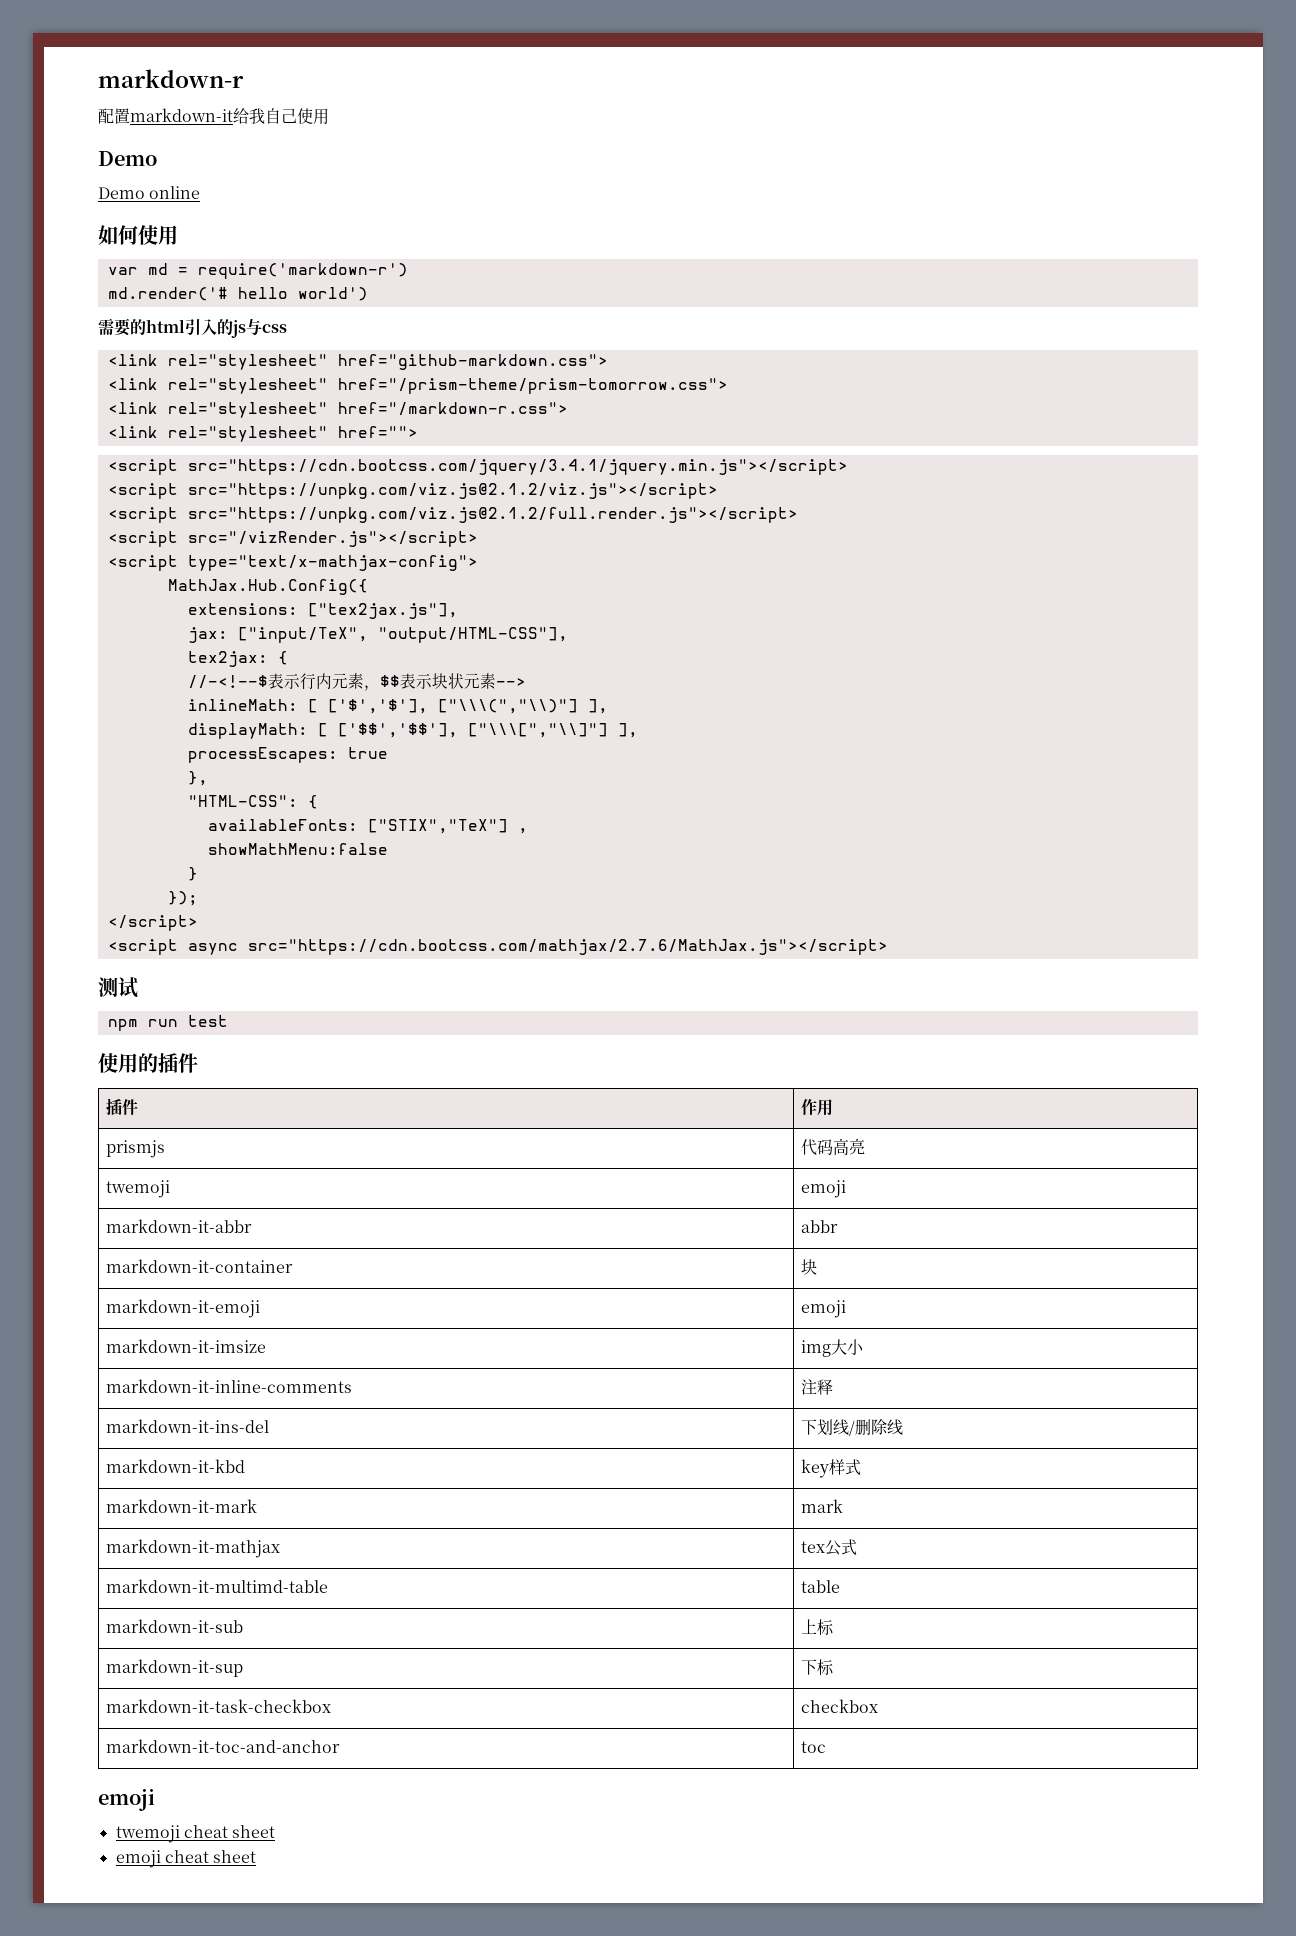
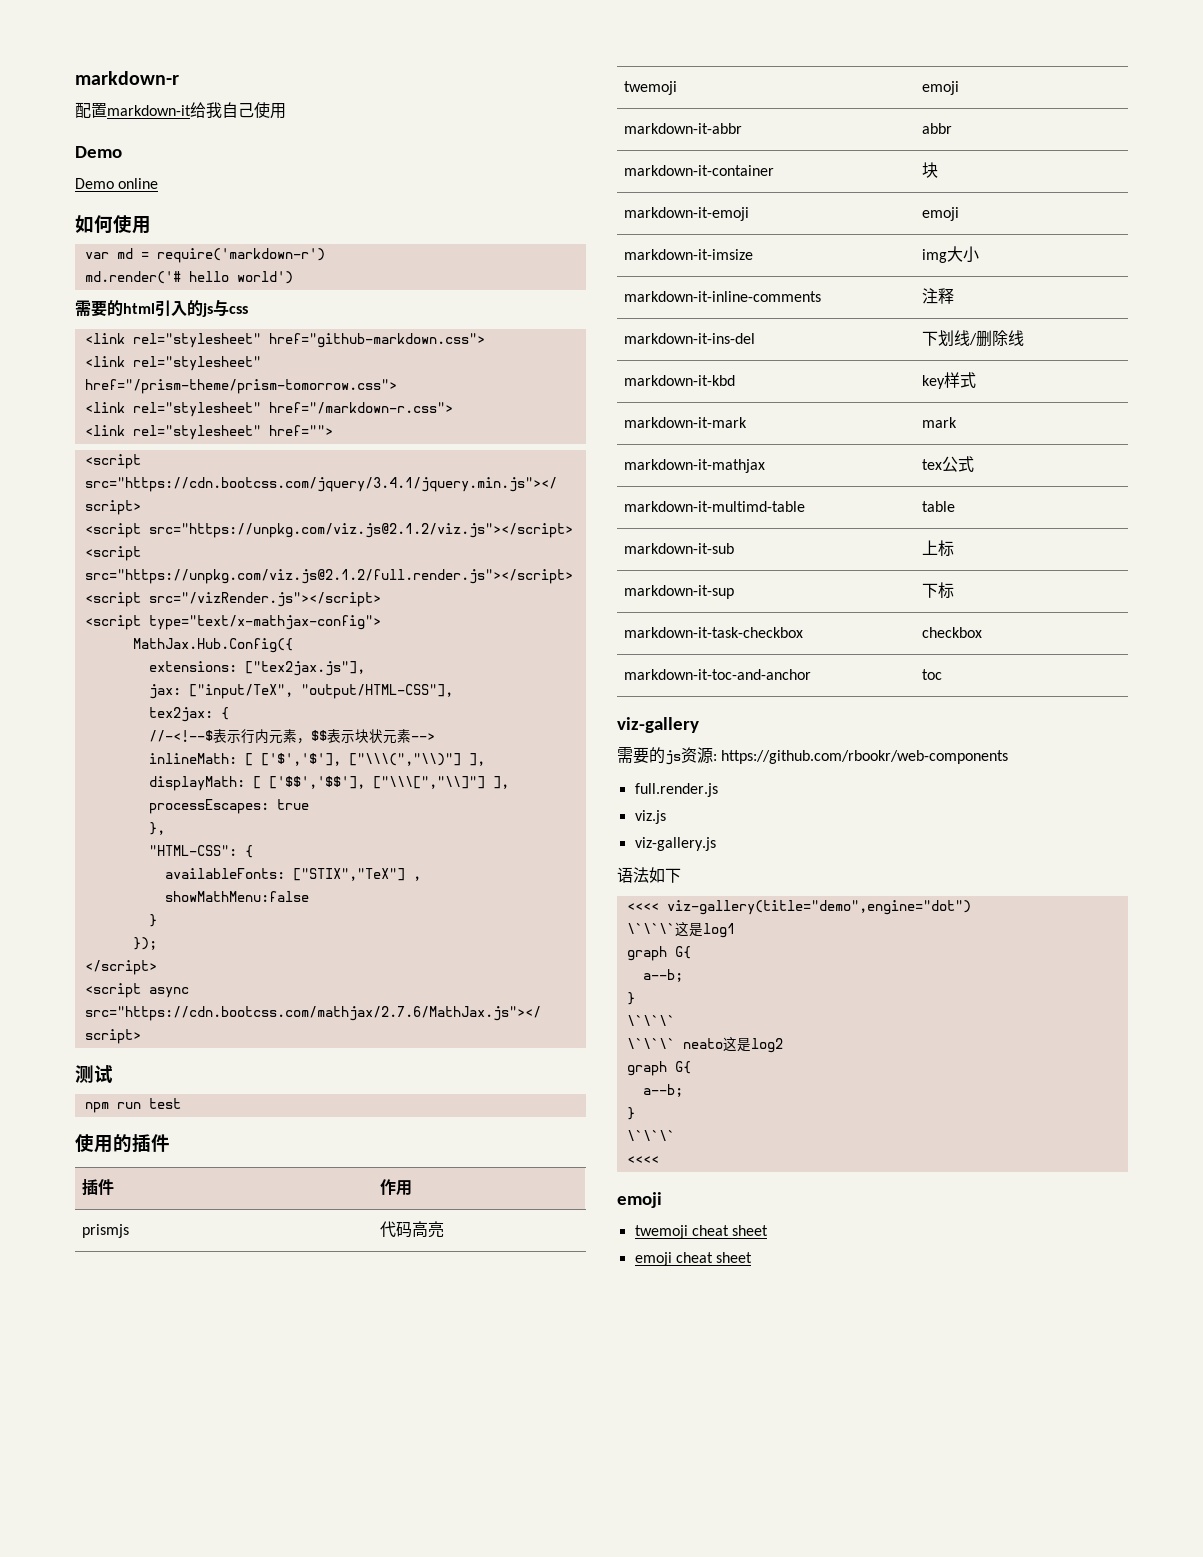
+ viz-gallery
+ 需要的js资源: https://github.com/rbookr/web-components
+ full.render.js
+ viz.js
+ viz-gallery.js
+ 语法如下
+ <<<< viz-gallery(title="demo",engine="dot")
+ \`\`\`这是log1
+ graph G{
+ a--b;
+ }
+ \`\`\`
+ \`\`\` neato这是log2
+ graph G{
+ a--b;
+ }
+ \`\`\`
+ <<<<

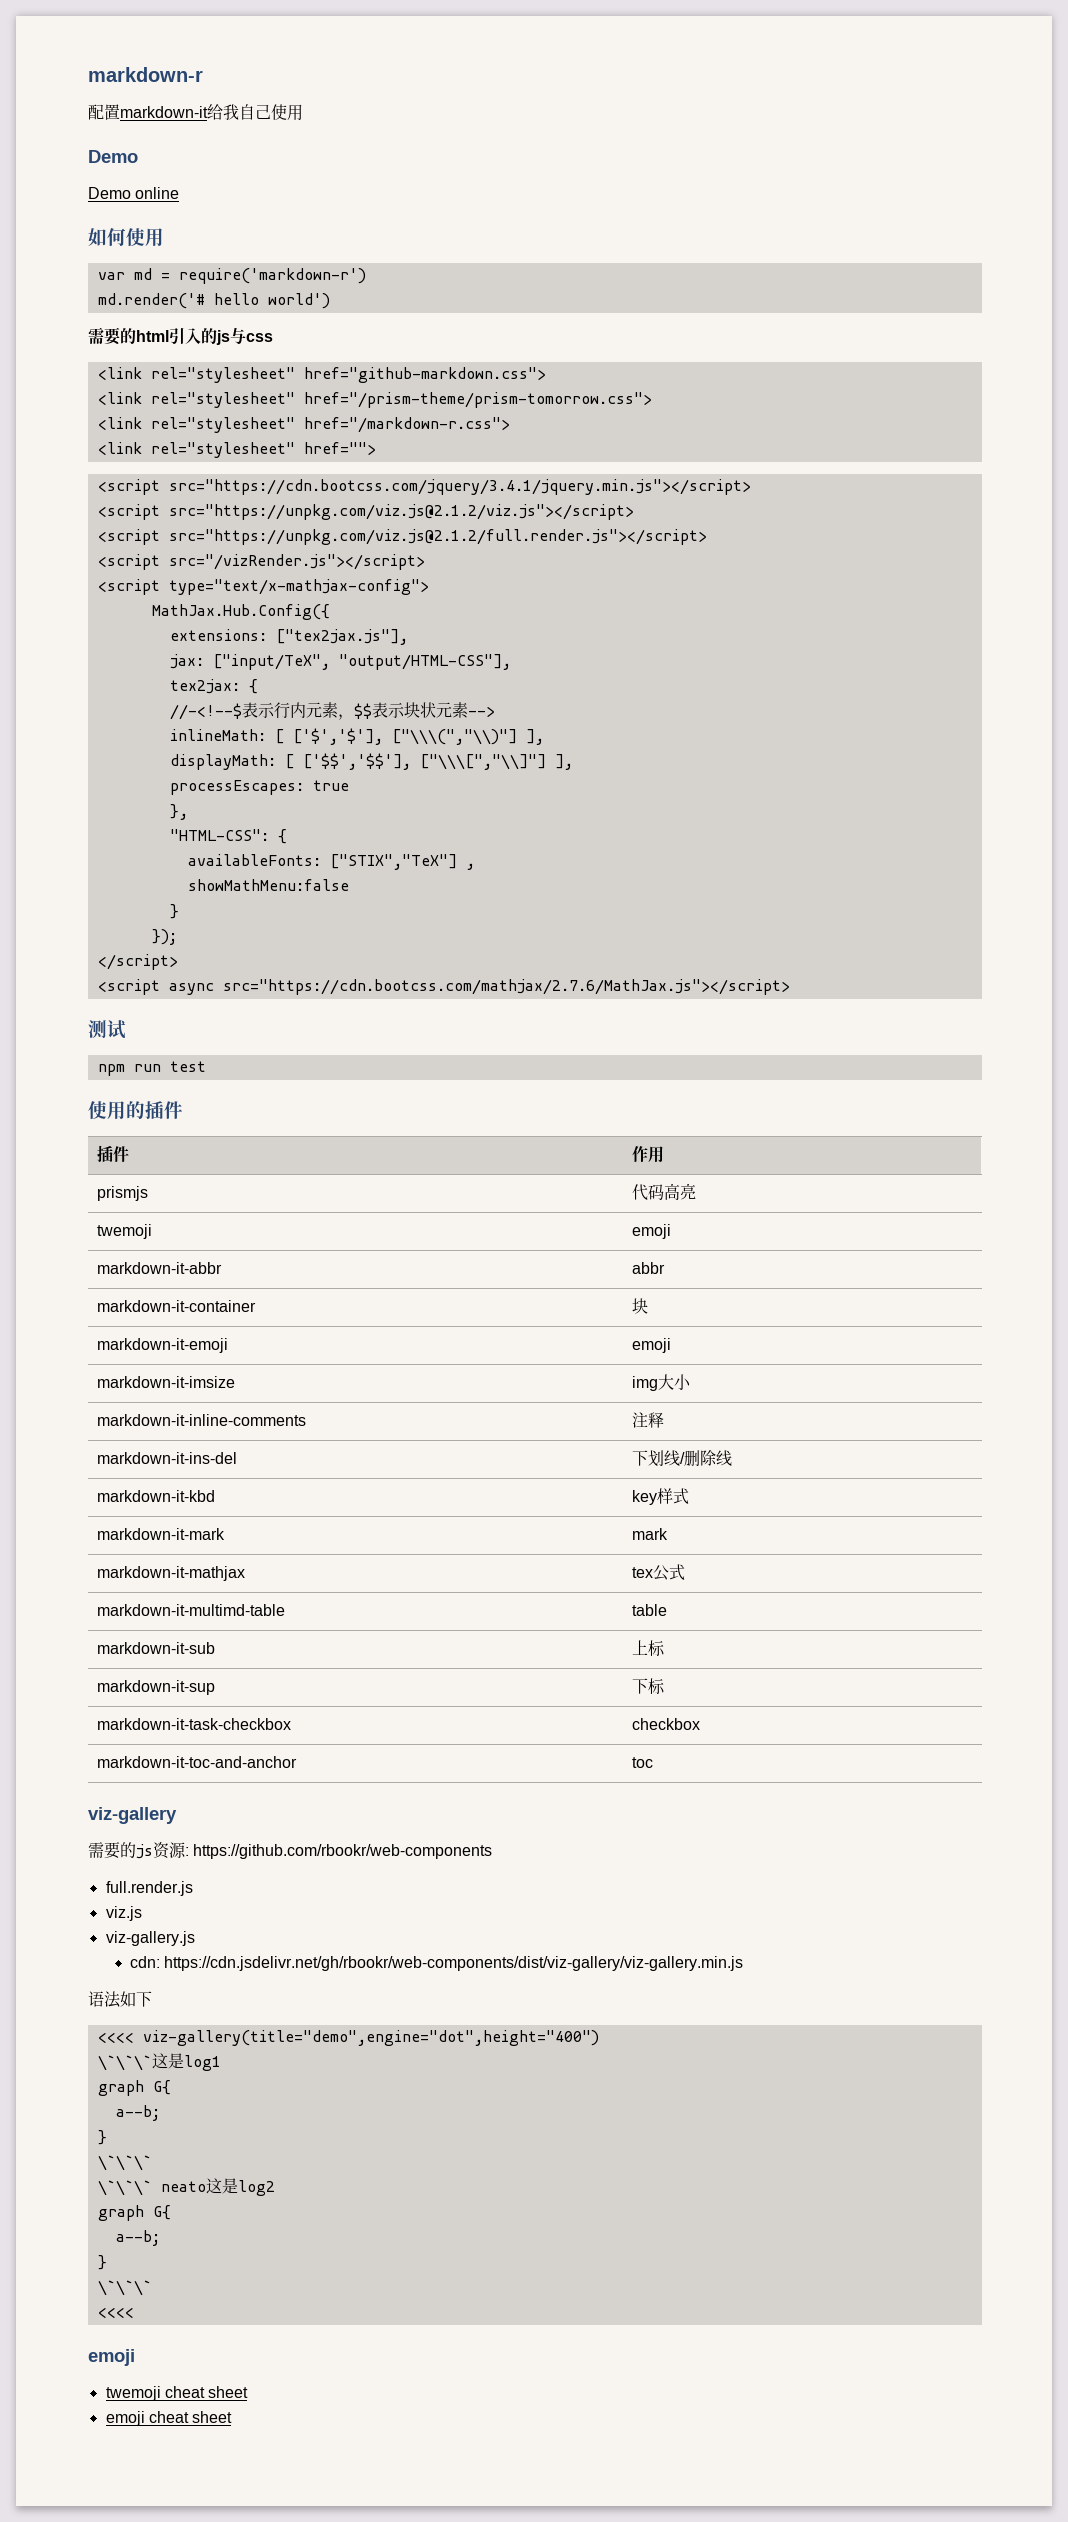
+ cdn: https://cdn.jsdelivr.net/gh/rbookr/web-components/dist/viz-gallery/viz-gallery.min.js
- <<<< viz-gallery(title="demo",engine="dot")
+ <<<< viz-gallery(title="demo",engine="dot",height="400")

